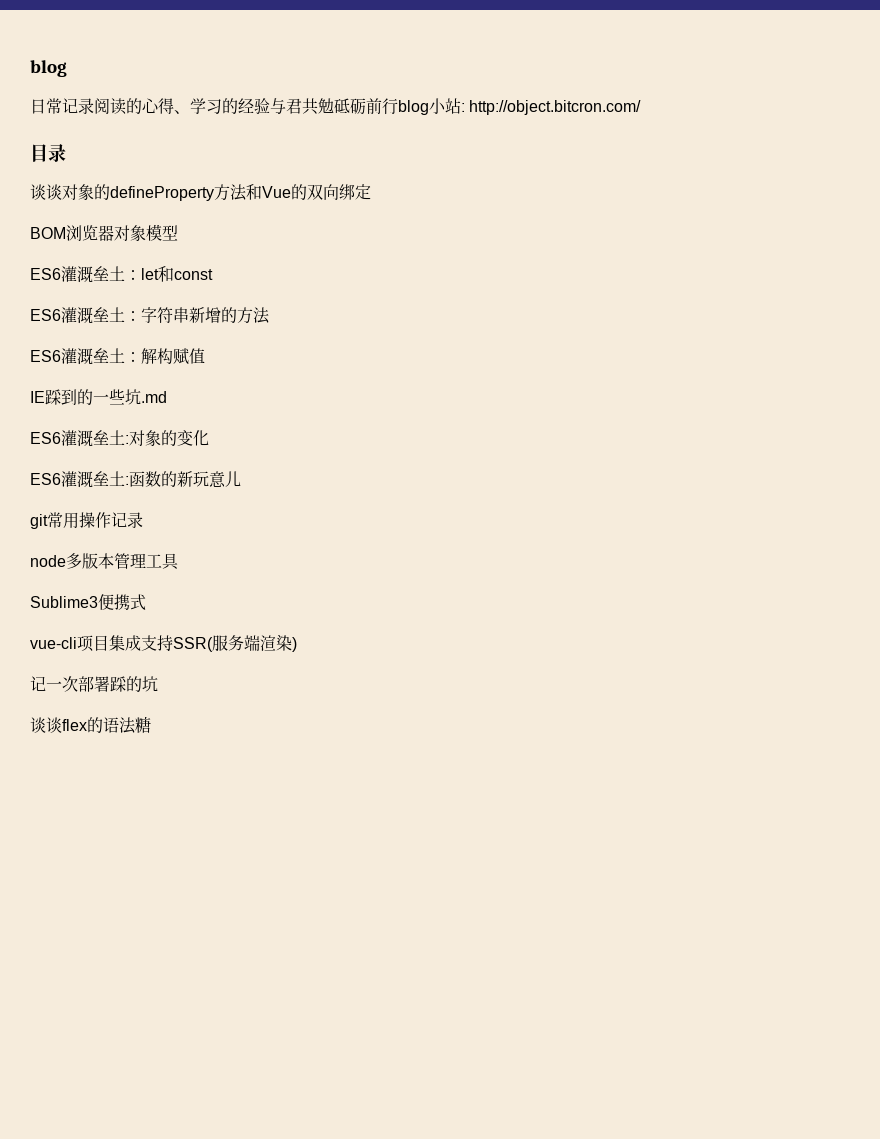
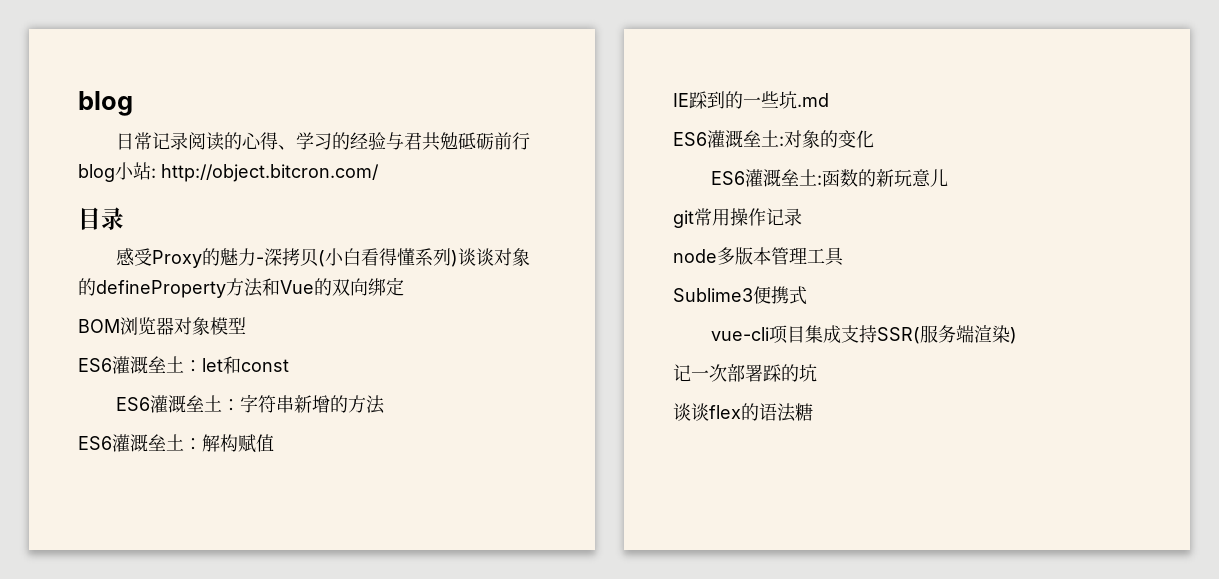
- 谈谈对象的defineProperty方法和Vue的双向绑定
+ 感受Proxy的魅力-深拷贝(小白看得懂系列)谈谈对象的defineProperty方法和Vue的双向绑定

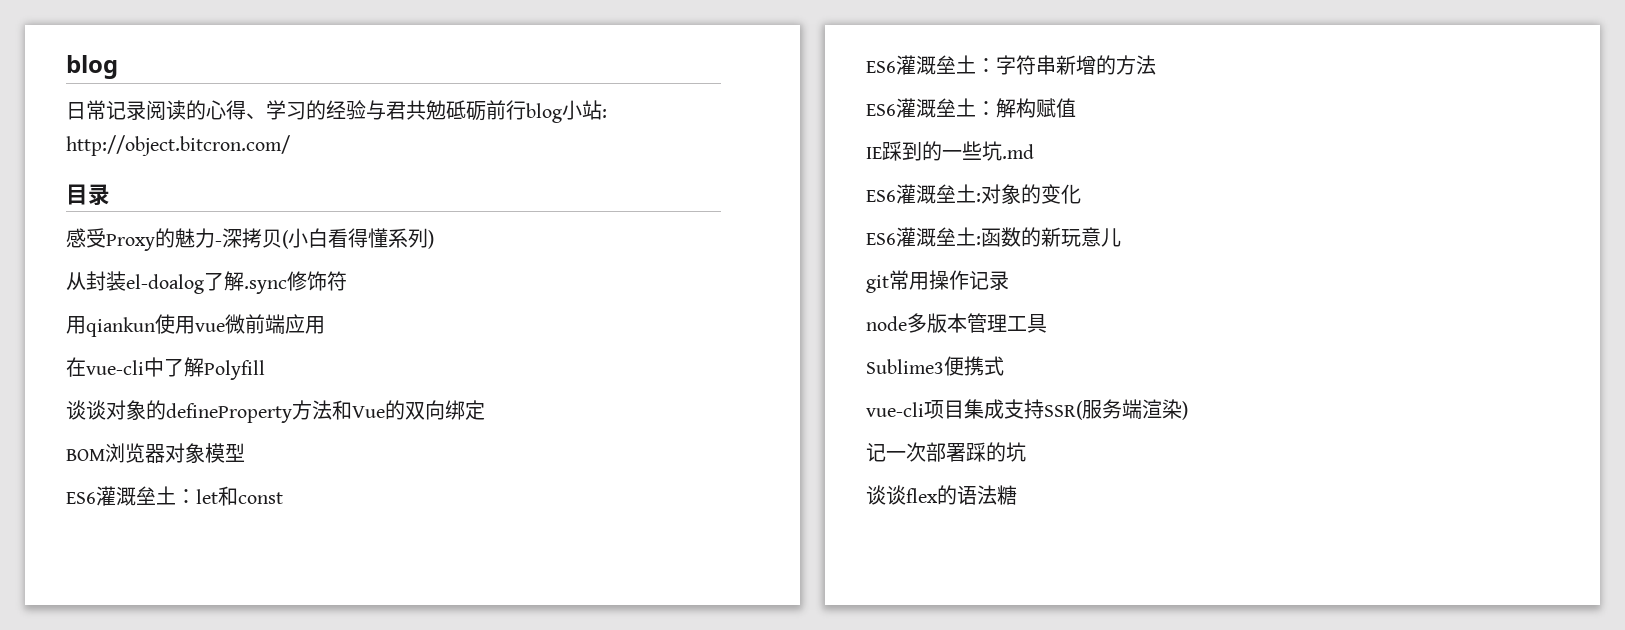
- 感受Proxy的魅力-深拷贝(小白看得懂系列)谈谈对象的defineProperty方法和Vue的双向绑定
+ 感受Proxy的魅力-深拷贝(小白看得懂系列)
+ 从封装el-doalog了解.sync修饰符
+ 用qiankun使用vue微前端应用
+ 在vue-cli中了解Polyfill
+ 谈谈对象的defineProperty方法和Vue的双向绑定

